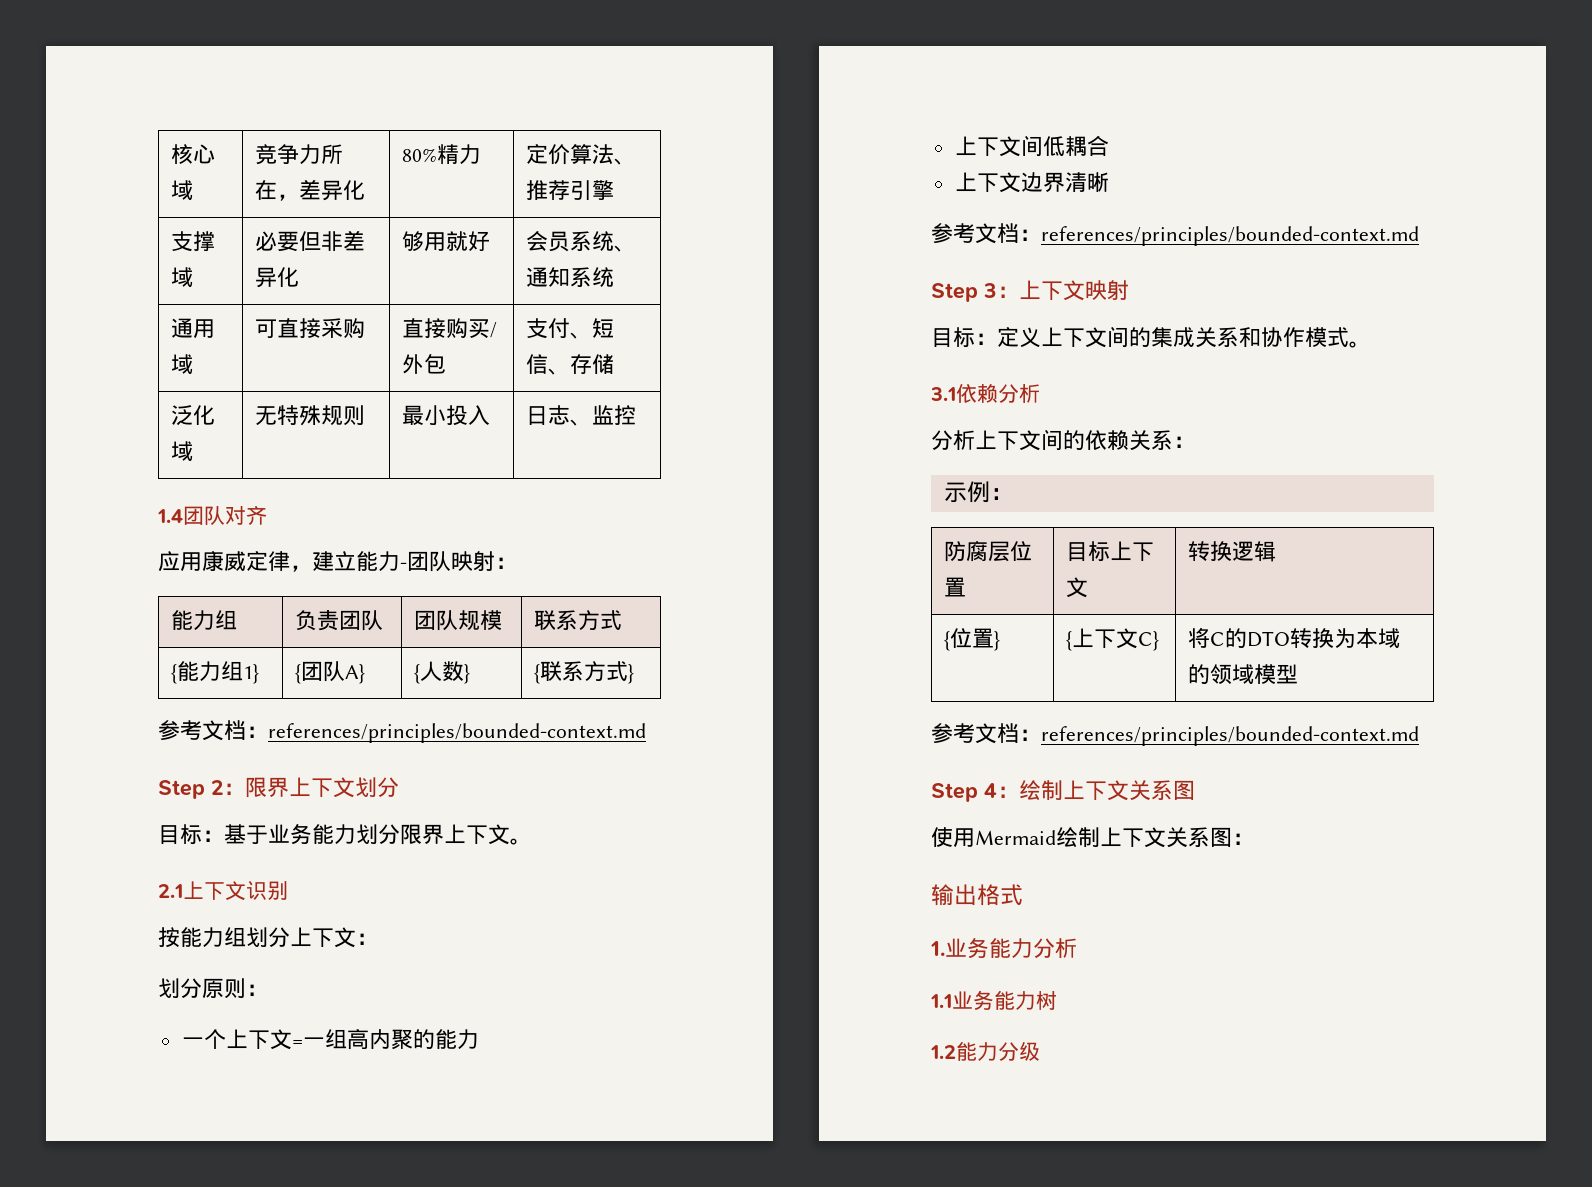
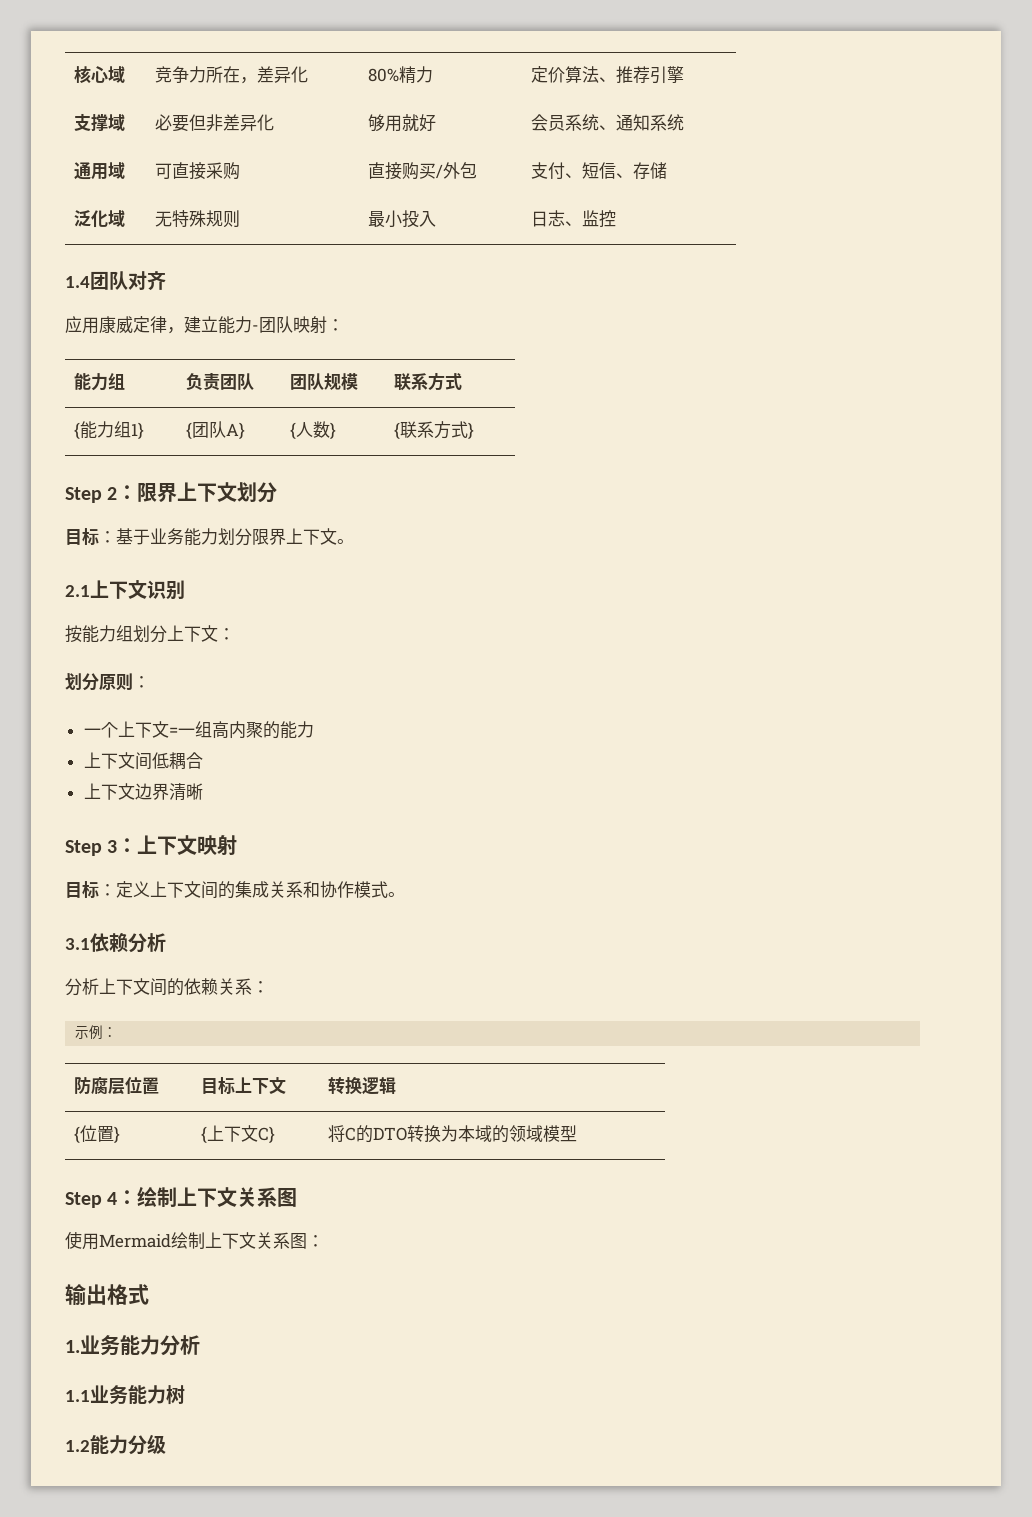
  {能力组1} | {团队A} | {人数} | {联系方式}
- 参考文档：references/principles/bounded-context.md
  上下文边界清晰
- 参考文档：references/principles/bounded-context.md
  {位置} | {上下文C} | 将C的DTO转换为本域的领域模型
- 参考文档：references/principles/bounded-context.md

